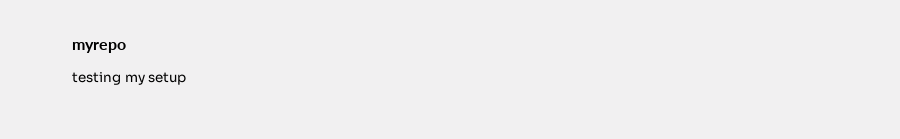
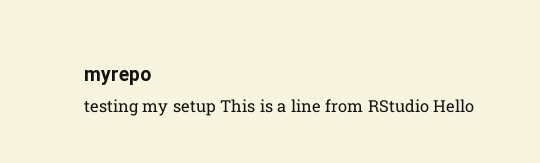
- testing my setup
+ testing my setup This is a line from RStudio Hello

